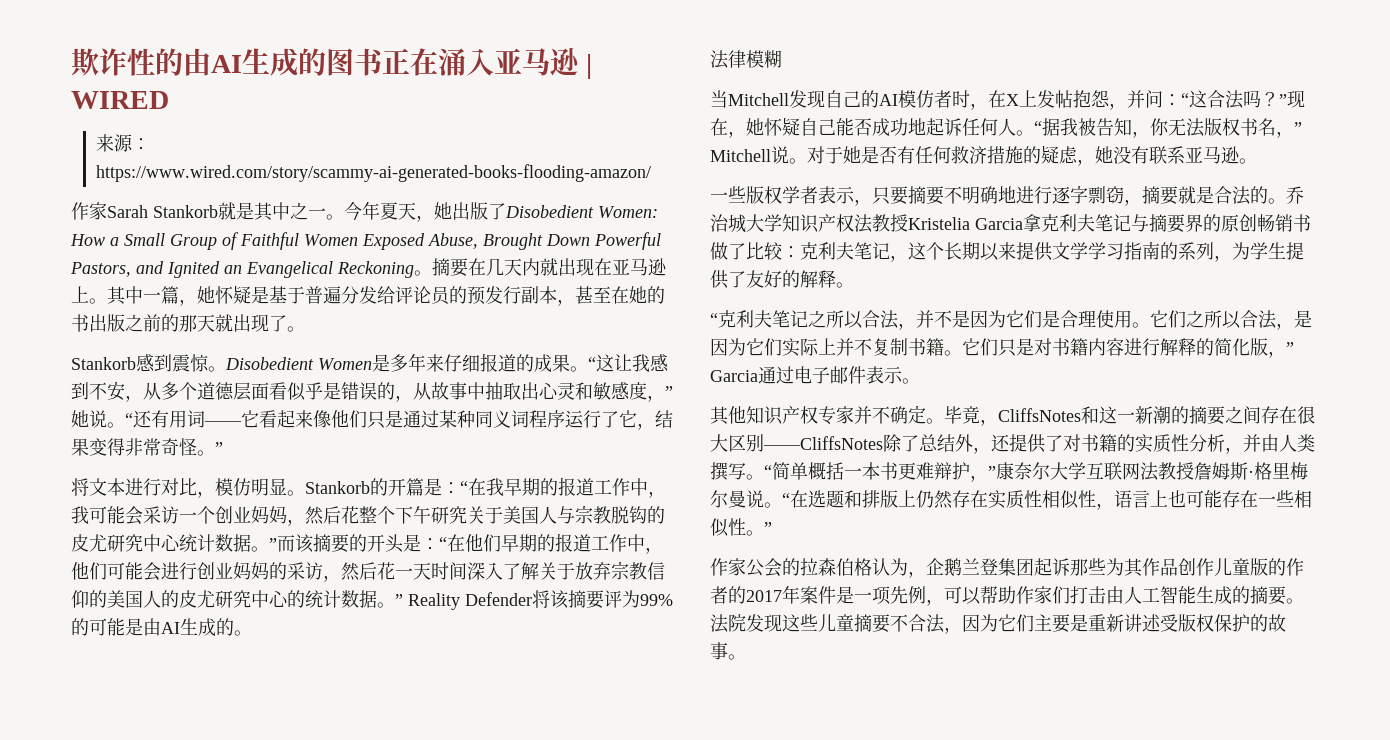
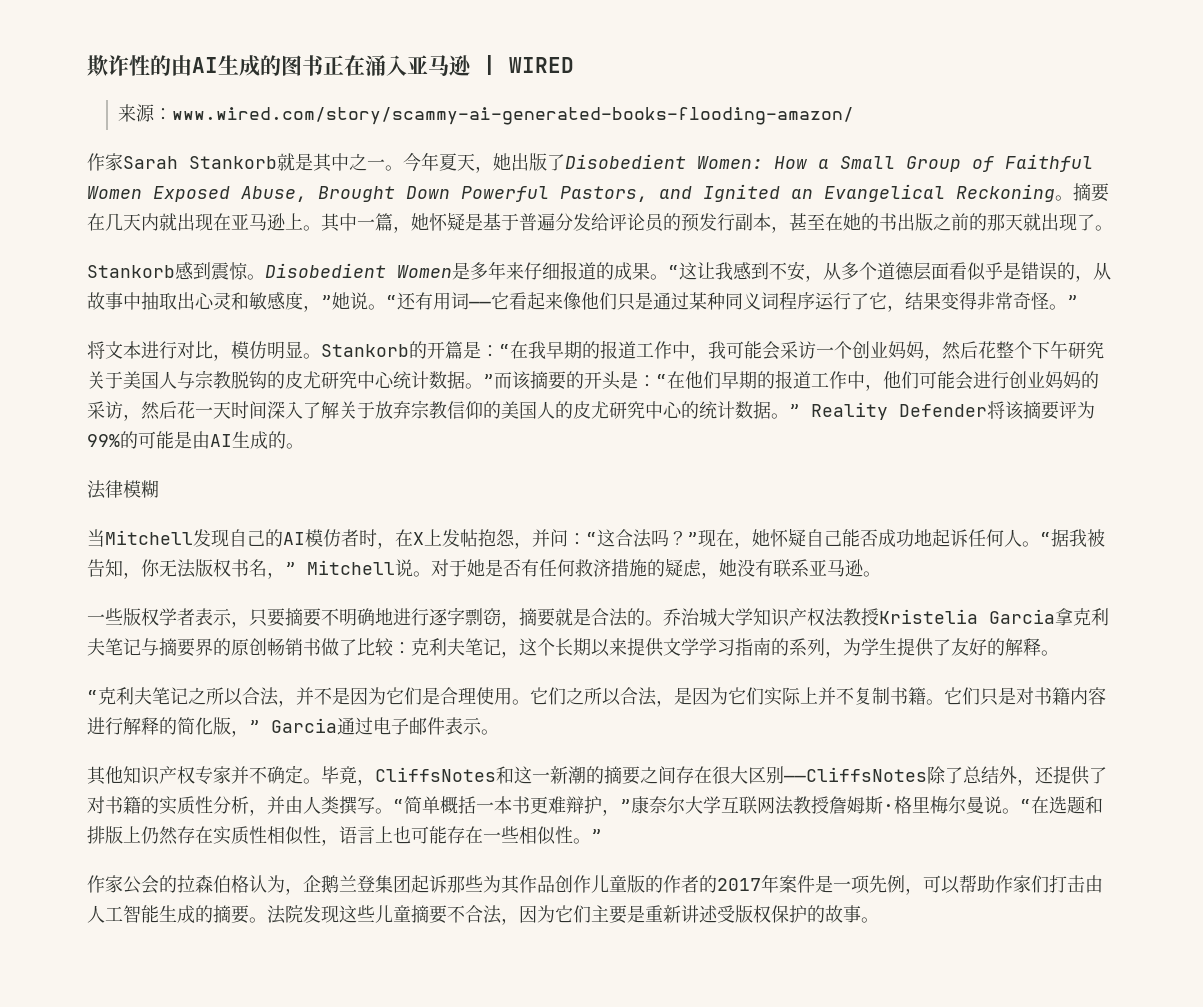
- 来源：https://www.wired.com/story/scammy-ai-generated-books-flooding-amazon/
+ 来源：www.wired.com/story/scammy-ai-generated-books-flooding-amazon/

